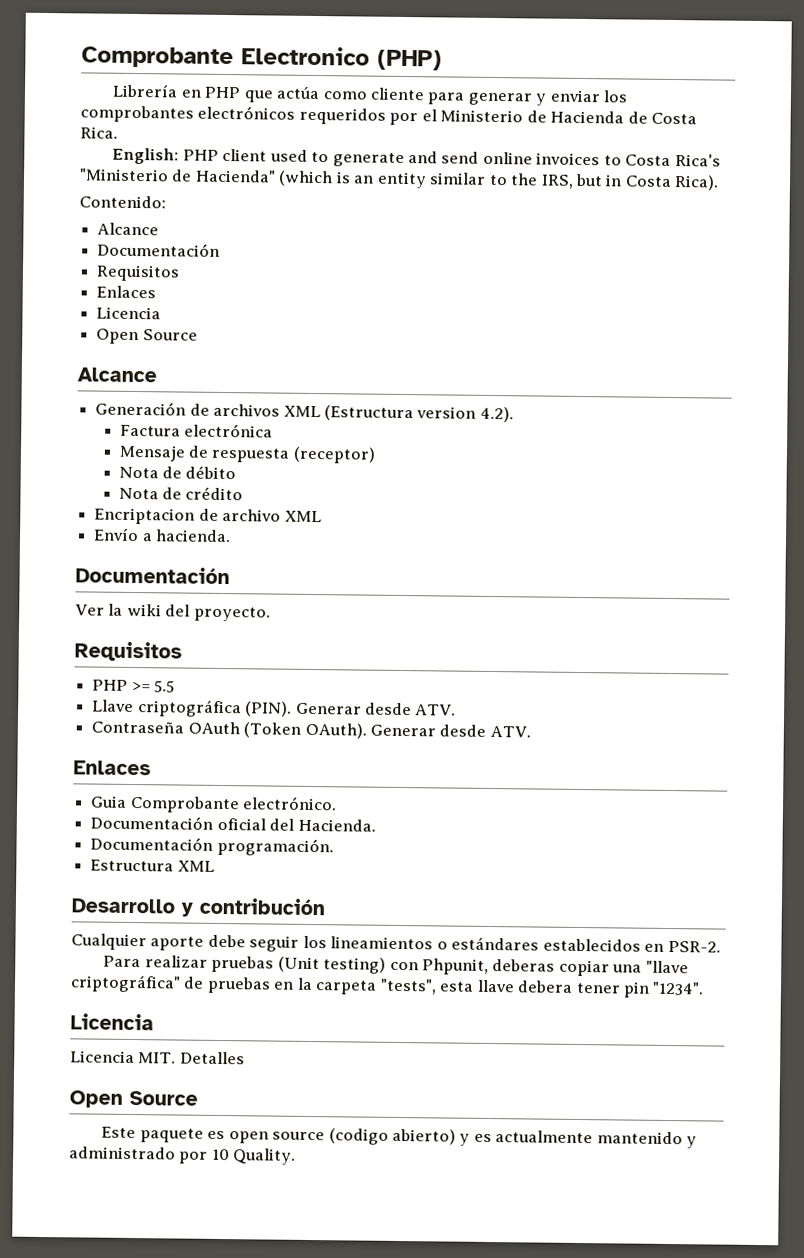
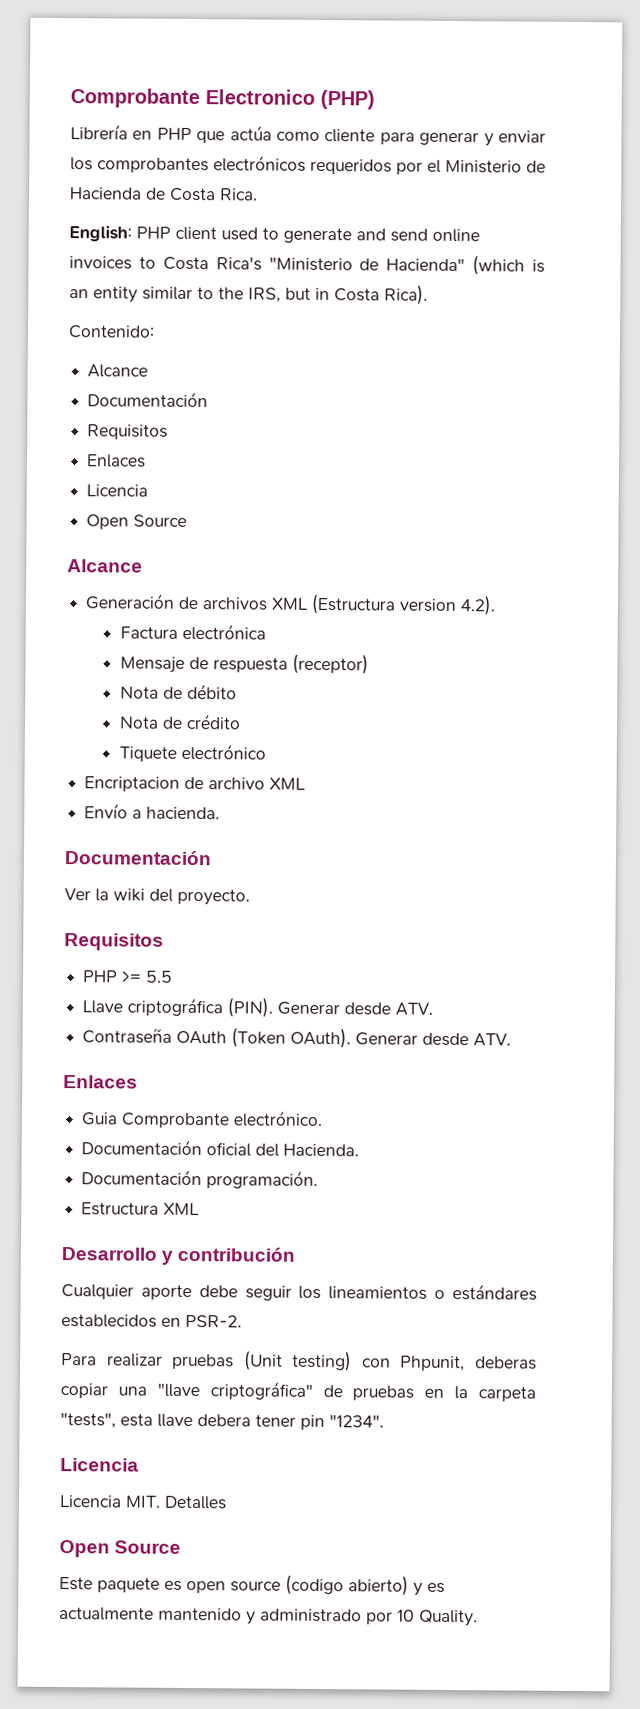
+ Tiquete electrónico

